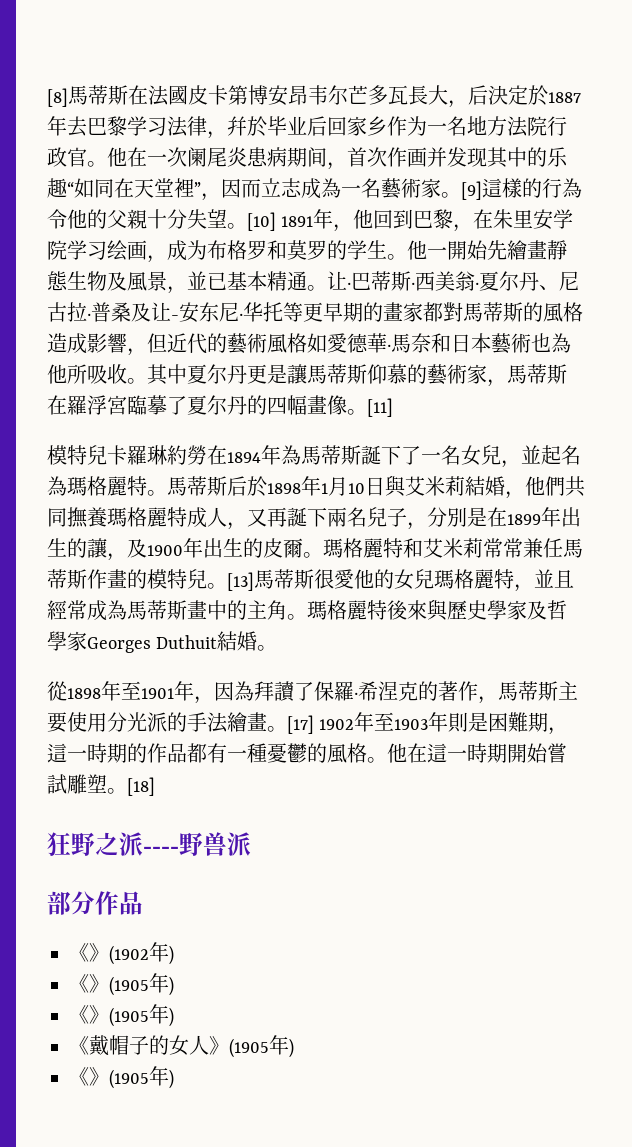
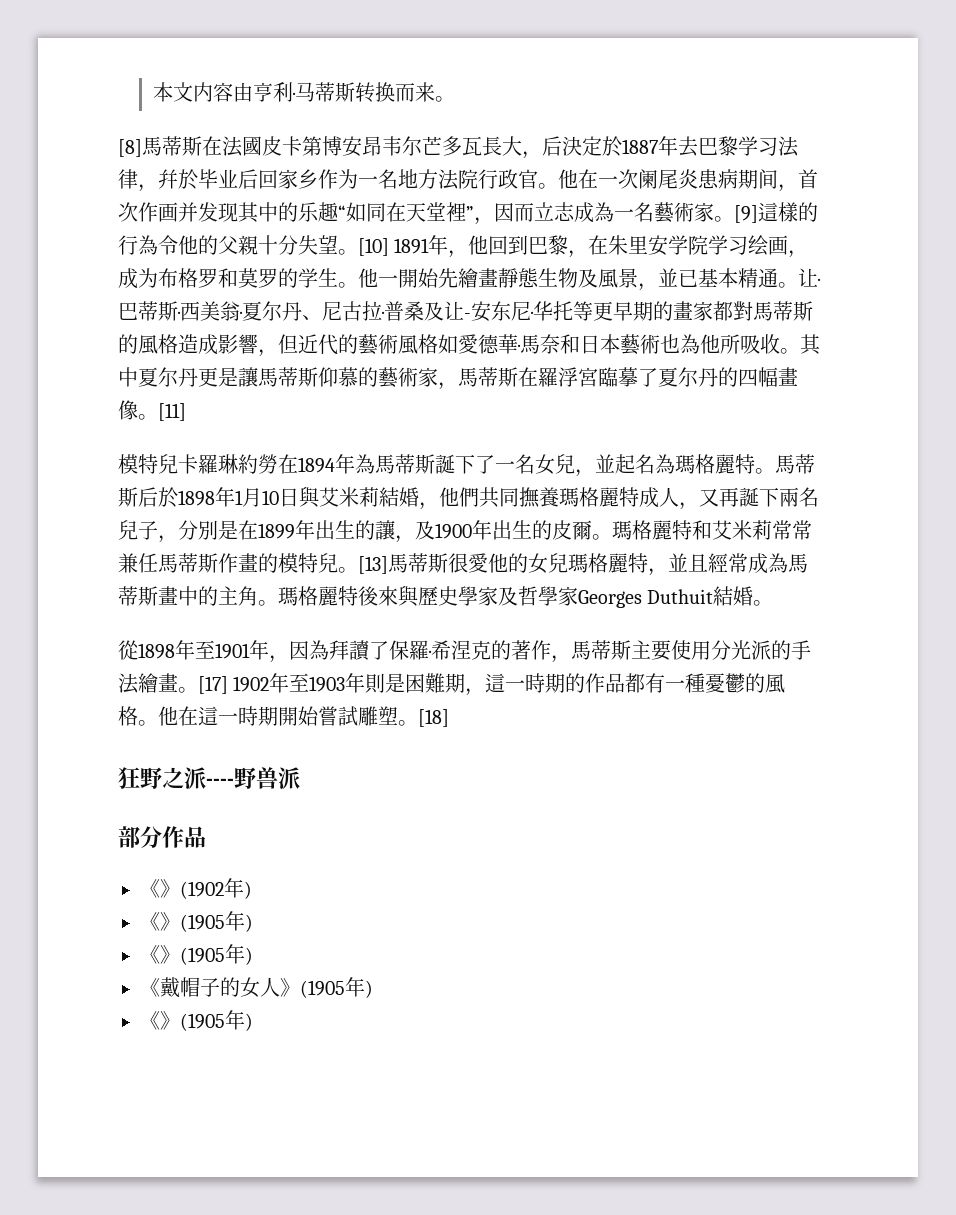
+ 本文内容由亨利·马蒂斯转换而来。

